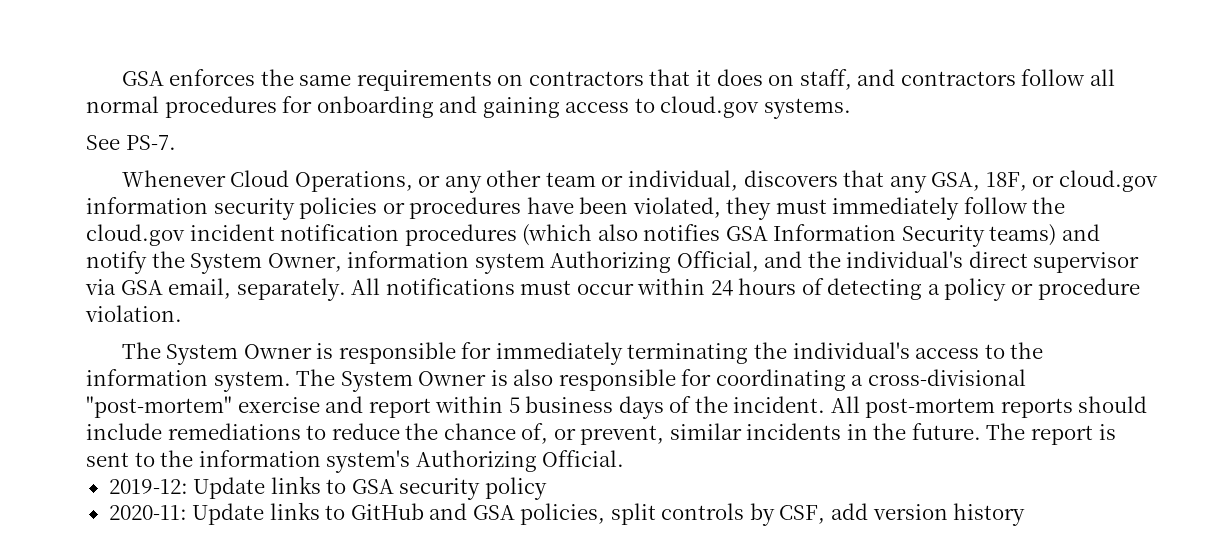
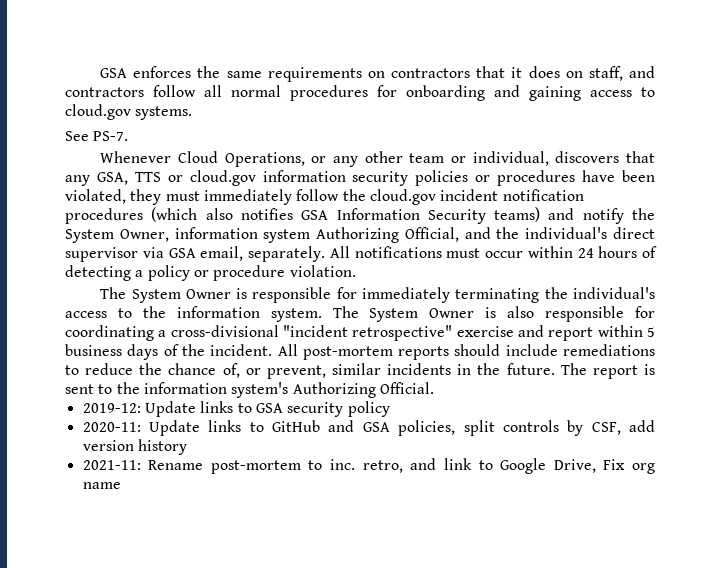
- Whenever Cloud Operations, or any other team or individual, discovers that any GSA, 18F, or cloud.gov information security policies or procedures have been violated, they must immediately follow the cloud.gov incident notification procedures (which also notifies GSA Information Security teams) and notify the System Owner, information system Authorizing Official, and the individual's direct supervisor via GSA email, separately.
+ Whenever Cloud Operations, or any other team or individual, discovers that any GSA, TTS or cloud.gov information security policies or procedures have been violated, they must immediately follow the cloud.gov incident notification procedures (which also notifies GSA Information Security teams) and notify the System Owner, information system Authorizing Official, and the individual's direct supervisor via GSA email, separately.
- The System Owner is also responsible for coordinating a cross-divisional "post-mortem" exercise and report within 5 business days of the incident.
+ The System Owner is also responsible for coordinating a cross-divisional "incident retrospective" exercise and report within 5 business days of the incident.
+ 2021-11: Rename post-mortem to inc. retro, and link to Google Drive, Fix org name

